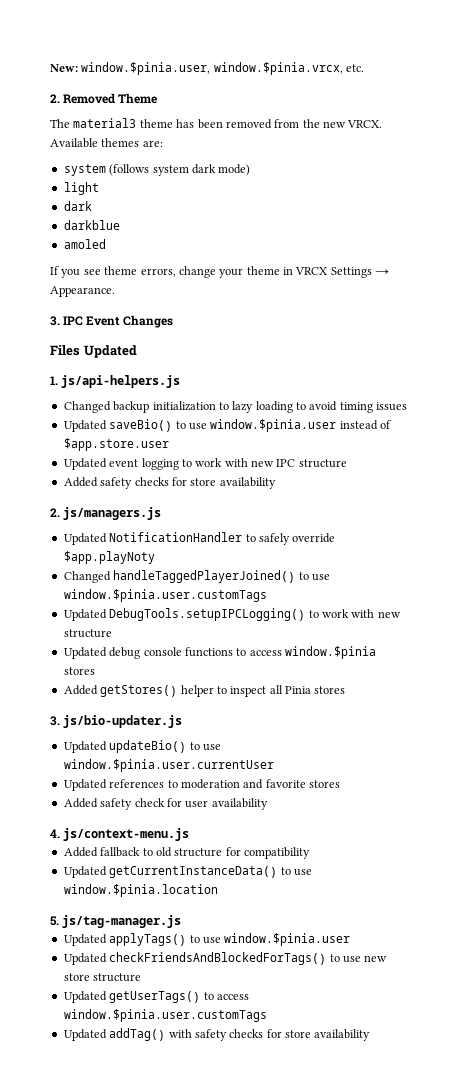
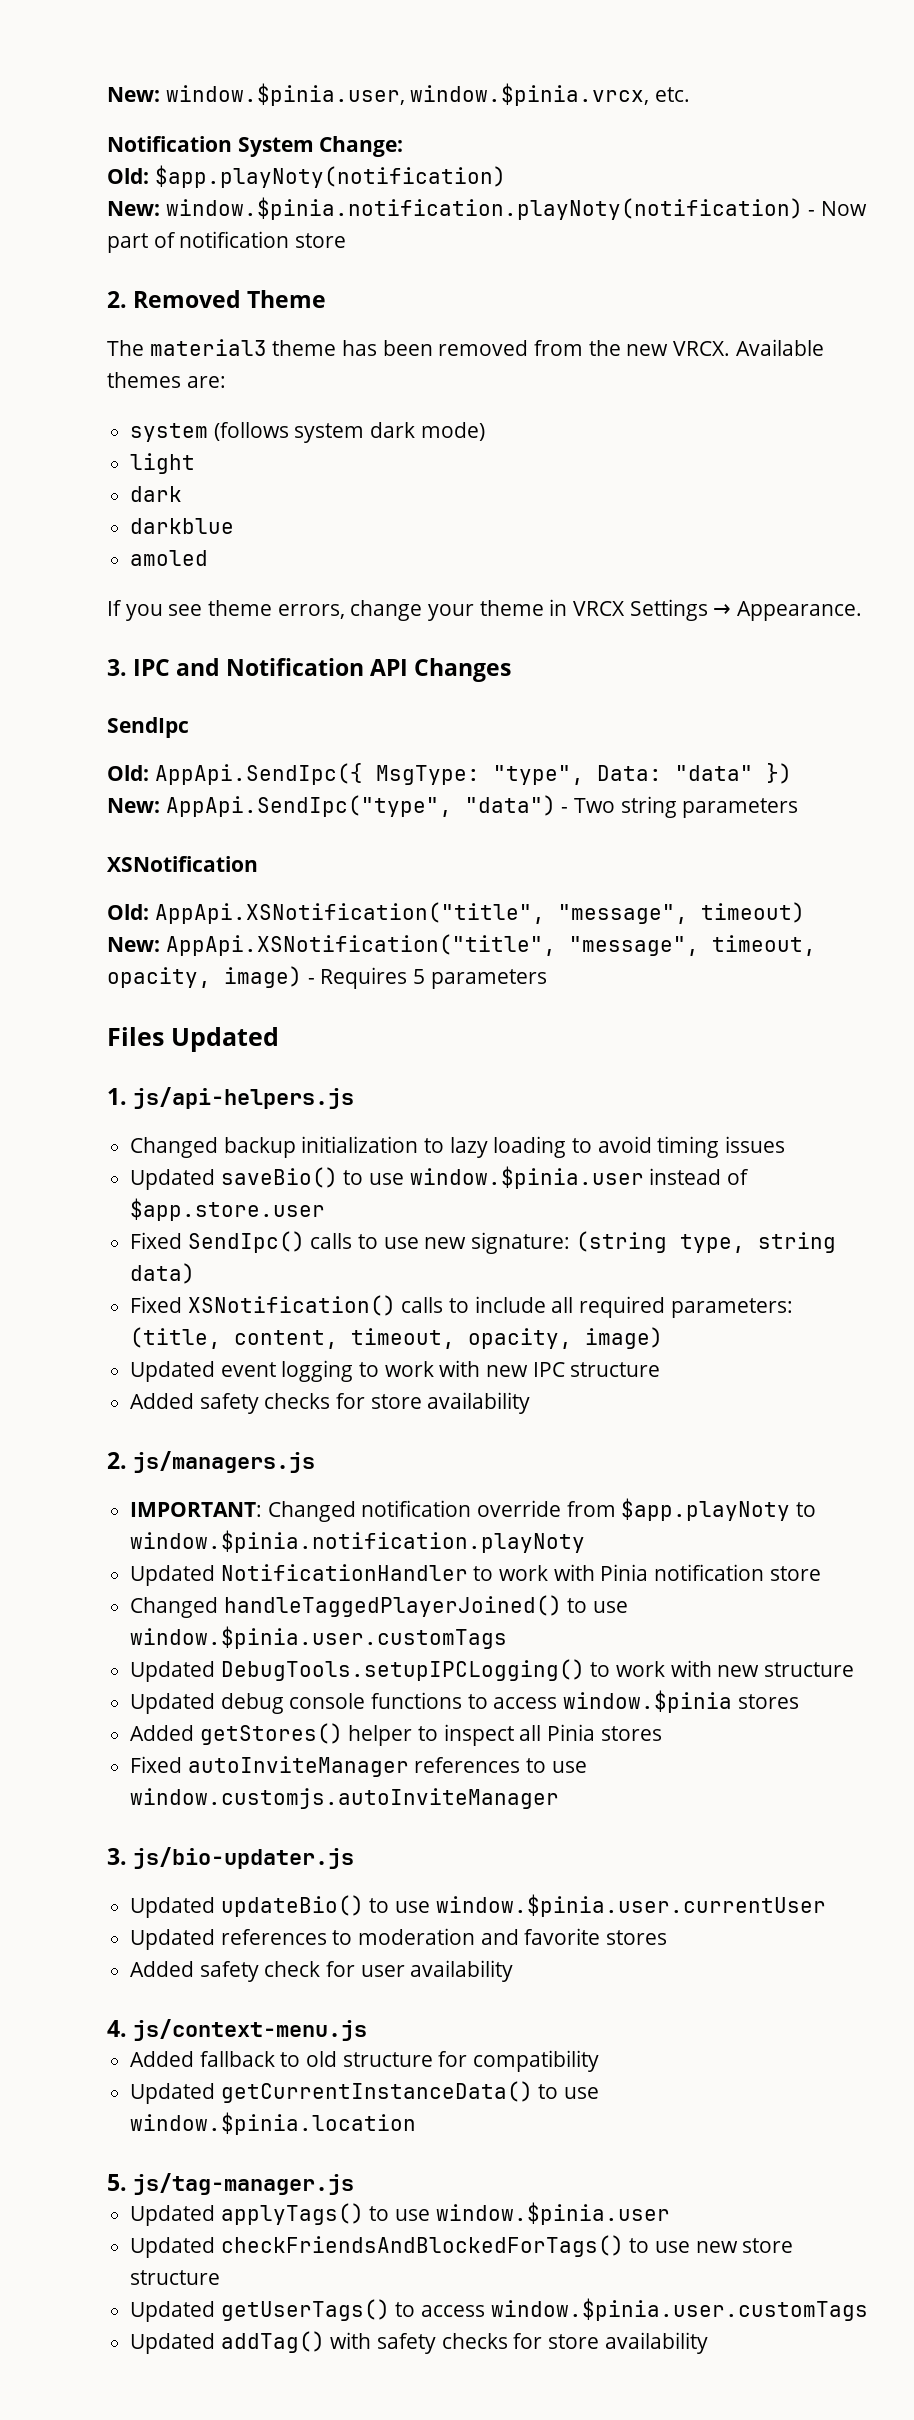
+ Notification System Change:
+ Old: $app.playNoty(notification)
+ New: window.$pinia.notification.playNoty(notification) - Now part of notification store
- 3. IPC Event Changes
+ 3. IPC and Notification API Changes
+ SendIpc
+ Old: AppApi.SendIpc({ MsgType: "type", Data: "data" })
+ New: AppApi.SendIpc("type", "data") - Two string parameters
+ XSNotification
+ Old: AppApi.XSNotification("title", "message", timeout)
+ New: AppApi.XSNotification("title", "message", timeout, opacity, image) - Requires 5 parameters
+ Fixed SendIpc() calls to use new signature: (string type, string data)
+ Fixed XSNotification() calls to include all required parameters: (title, content, timeout, opacity, image)
- Updated NotificationHandler to safely override $app.playNoty
+ IMPORTANT: Changed notification override from $app.playNoty to window.$pinia.notification.playNoty
+ Updated NotificationHandler to work with Pinia notification store
+ Fixed autoInviteManager references to use window.customjs.autoInviteManager

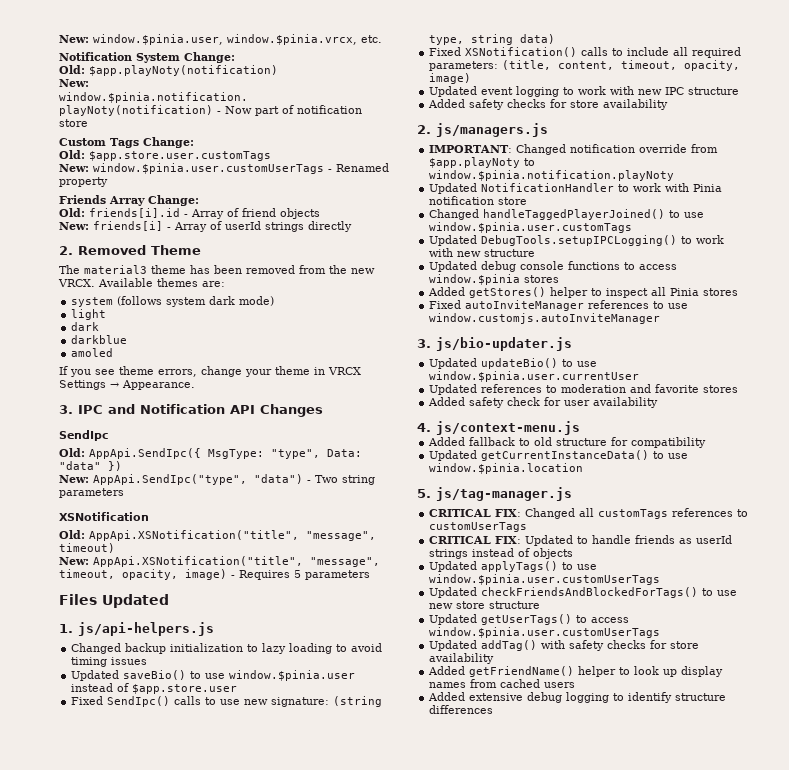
+ Custom Tags Change:
+ Old: $app.store.user.customTags
+ New: window.$pinia.user.customUserTags - Renamed property
+ Friends Array Change:
+ Old: friends[i].id - Array of friend objects
+ New: friends[i] - Array of userId strings directly
+ CRITICAL FIX: Changed all customTags references to customUserTags
+ CRITICAL FIX: Updated to handle friends as userId strings instead of objects
- Updated applyTags() to use window.$pinia.user
+ Updated applyTags() to use window.$pinia.user.customUserTags
- Updated getUserTags() to access window.$pinia.user.customTags
+ Updated getUserTags() to access window.$pinia.user.customUserTags
+ Added getFriendName() helper to look up display names from cached users
+ Added extensive debug logging to identify structure differences

